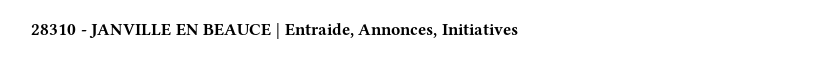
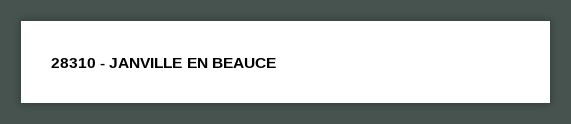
- 28310 - JANVILLE EN BEAUCE | Entraide, Annonces, Initiatives
+ 28310 - JANVILLE EN BEAUCE

